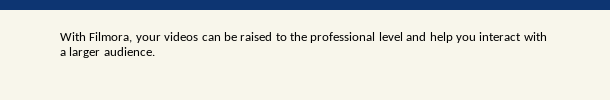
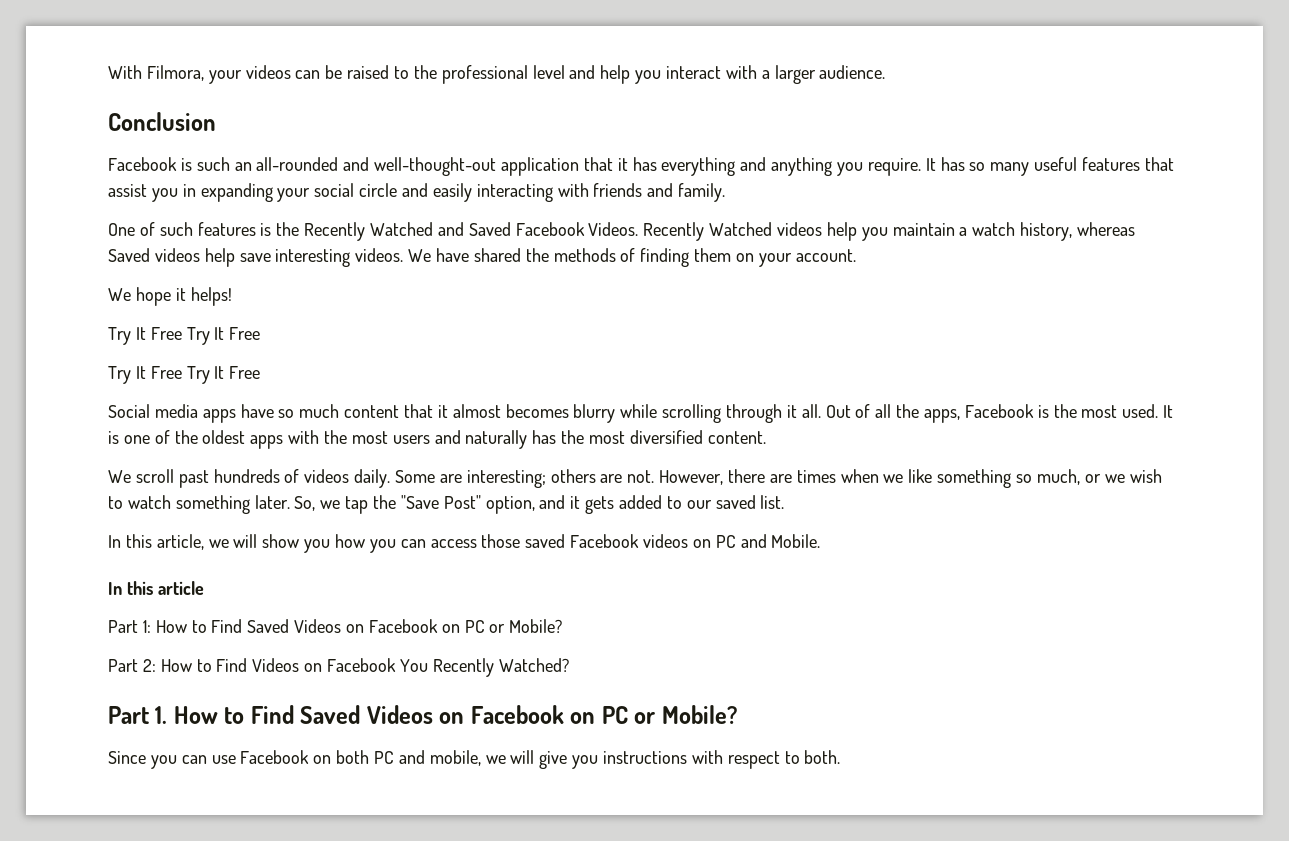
+ Conclusion
+ Facebook is such an all-rounded and well-thought-out application that it has everything and anything you require. It has so many useful features that assist you in expanding your social circle and easily interacting with friends and family.
+ One of such features is the Recently Watched and Saved Facebook Videos. Recently Watched videos help you maintain a watch history, whereas Saved videos help save interesting videos. We have shared the methods of finding them on your account.
+ We hope it helps!
+ Try It Free Try It Free
+ Try It Free Try It Free
+ Social media apps have so much content that it almost becomes blurry while scrolling through it all. Out of all the apps, Facebook is the most used. It is one of the oldest apps with the most users and naturally has the most diversified content.
+ We scroll past hundreds of videos daily. Some are interesting; others are not. However, there are times when we like something so much, or we wish to watch something later. So, we tap the "Save Post" option, and it gets added to our saved list.
+ In this article, we will show you how you can access those saved Facebook videos on PC and Mobile.
+ In this article
+ Part 1: How to Find Saved Videos on Facebook on PC or Mobile?
+ Part 2: How to Find Videos on Facebook You Recently Watched?
+ Part 1. How to Find Saved Videos on Facebook on PC or Mobile?
+ Since you can use Facebook on both PC and mobile, we will give you instructions with respect to both.

